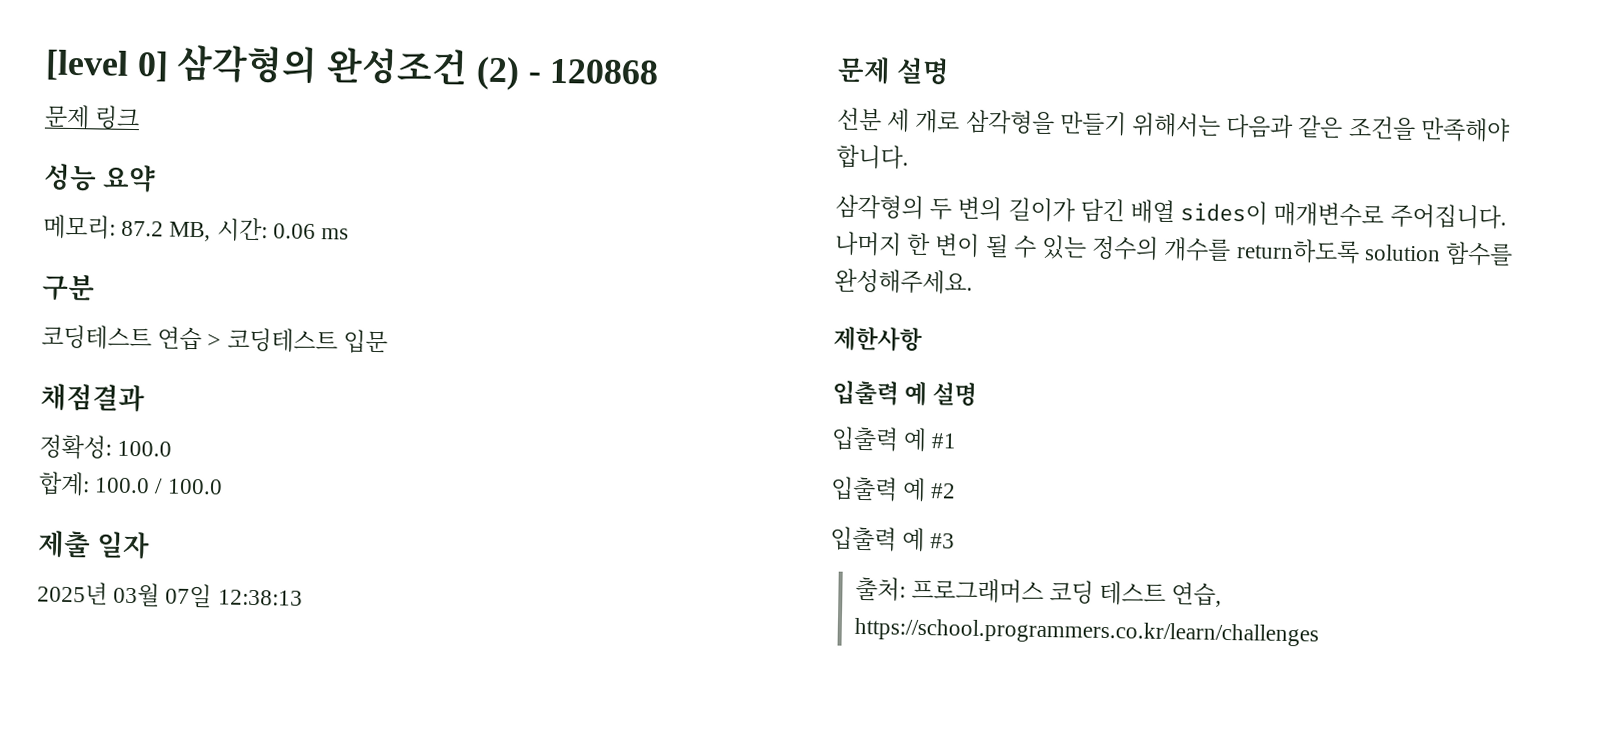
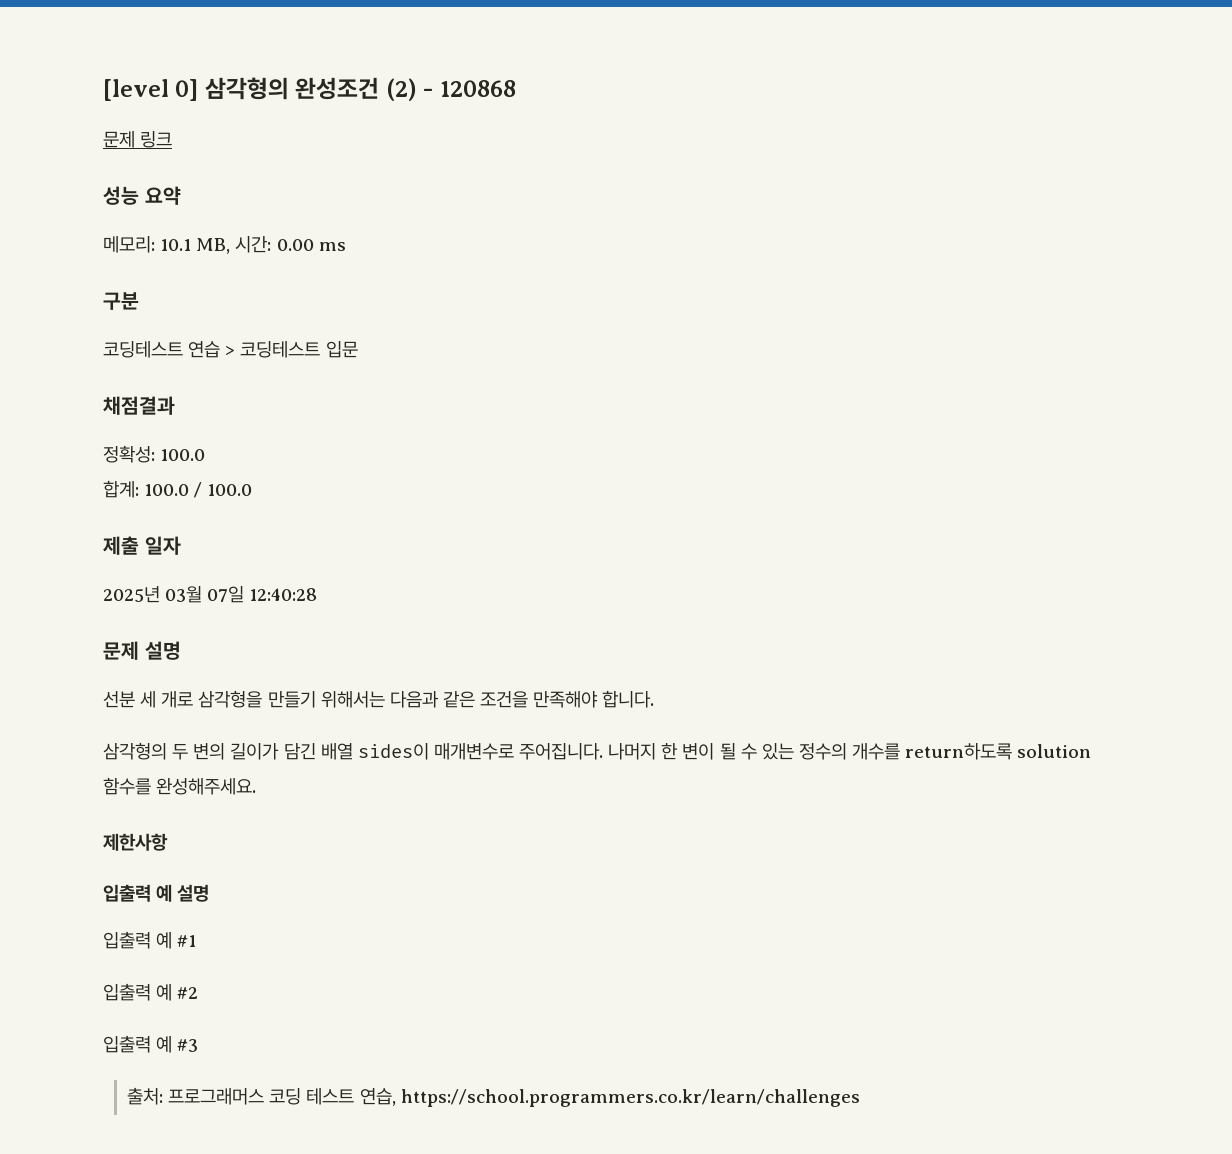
- 메모리: 87.2 MB, 시간: 0.06 ms
+ 메모리: 10.1 MB, 시간: 0.00 ms
- 2025년 03월 07일 12:38:13
+ 2025년 03월 07일 12:40:28

